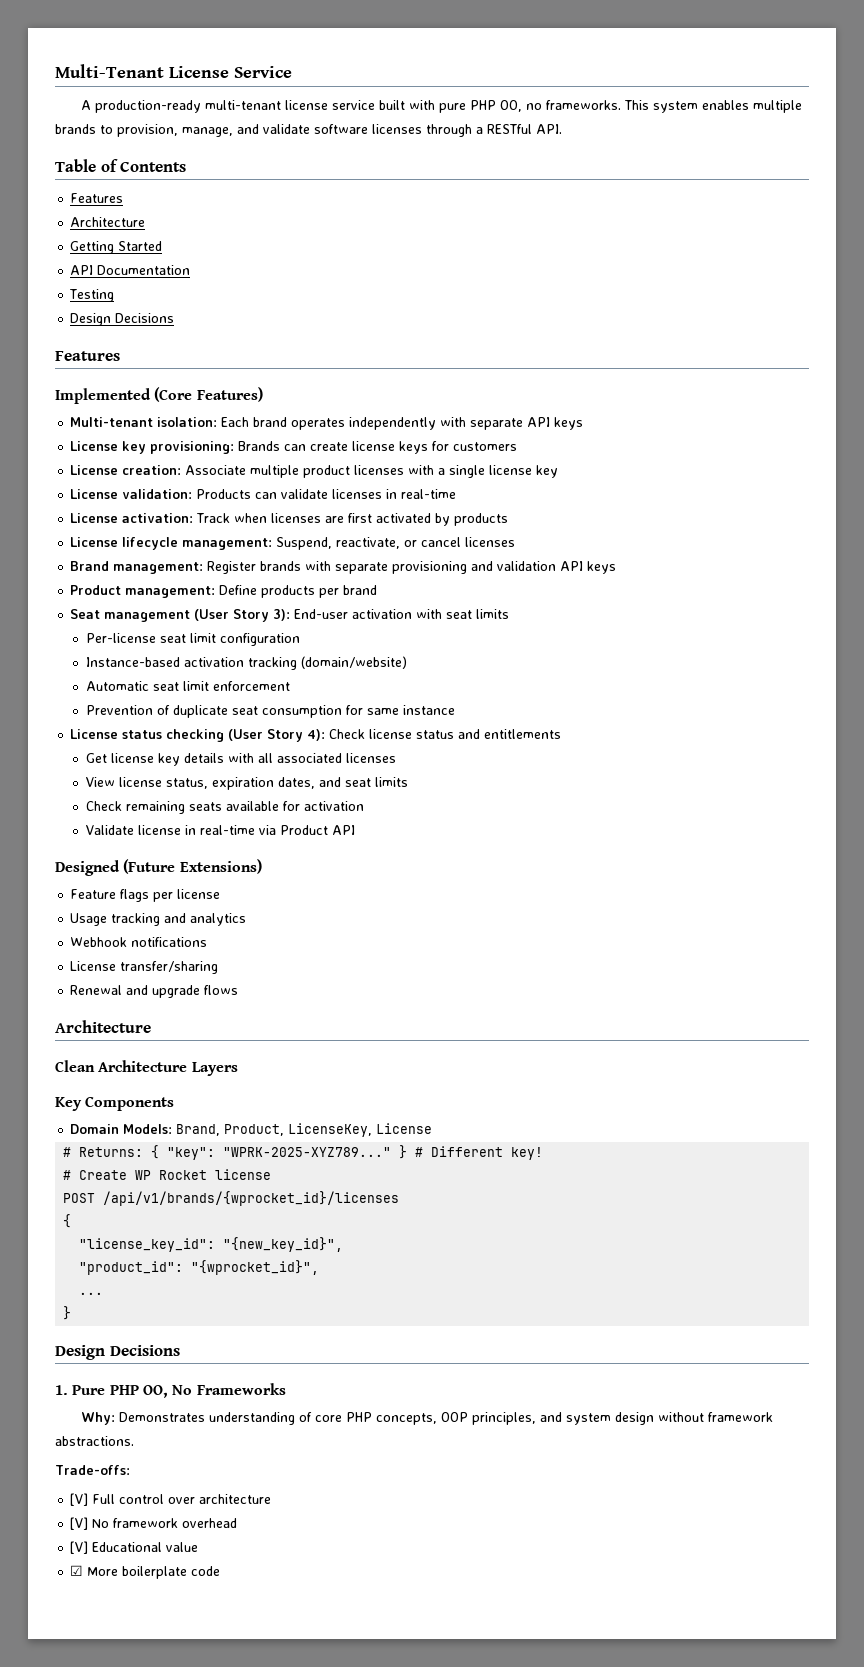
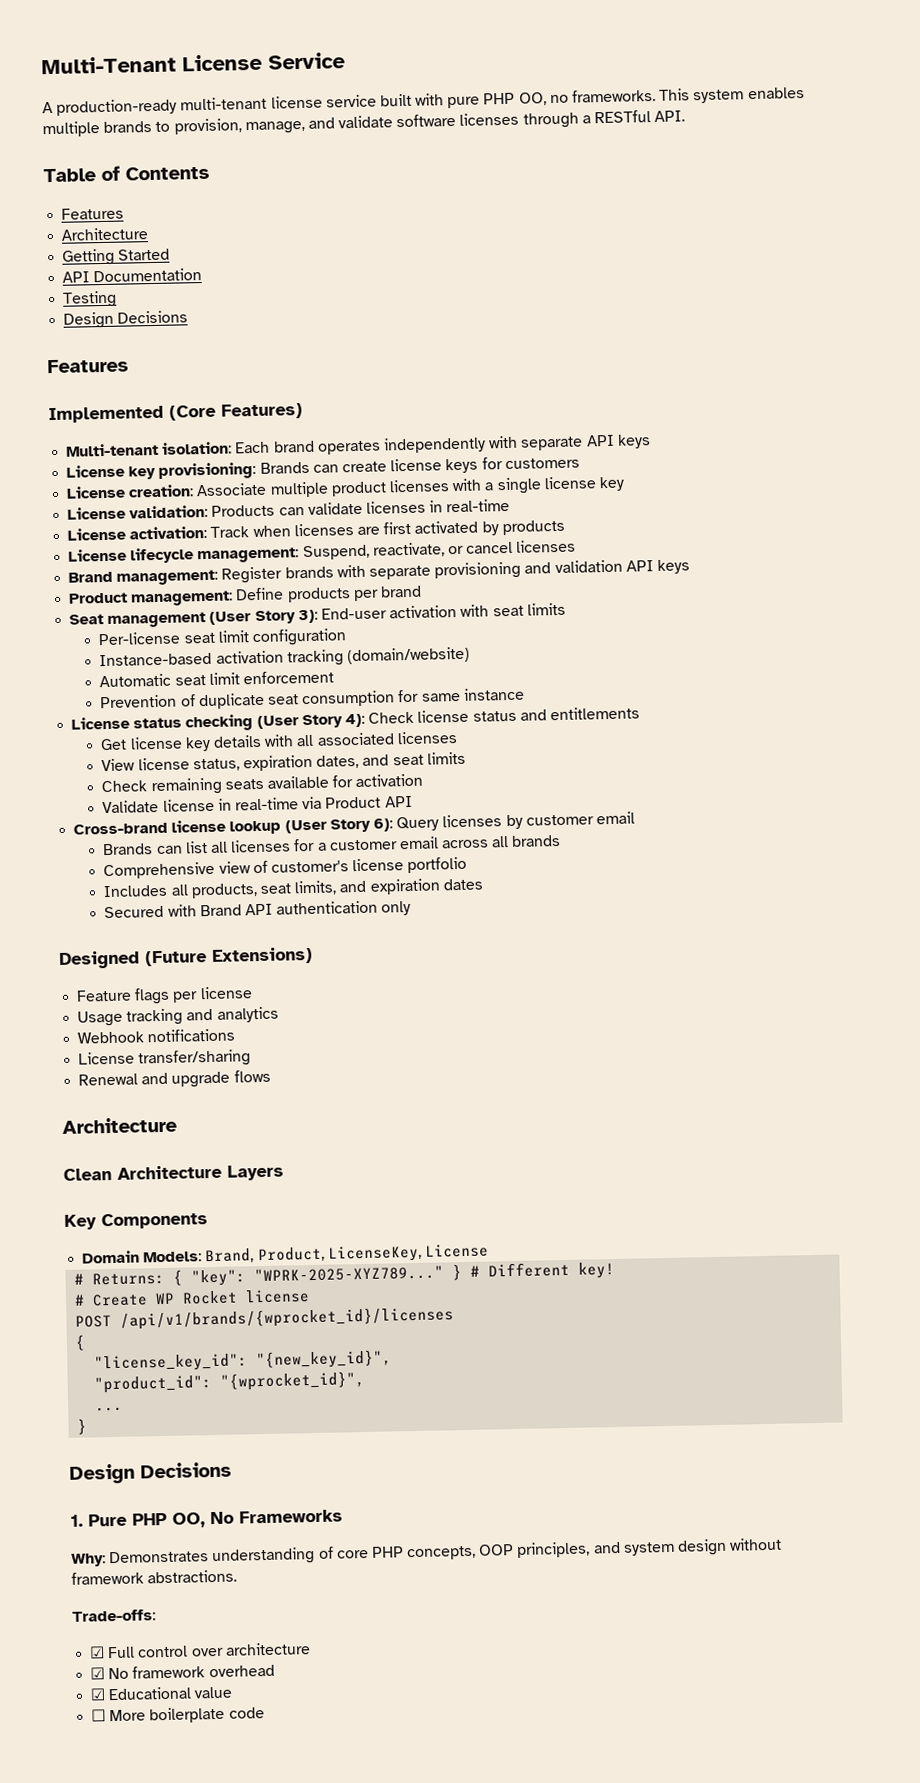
+ Cross-brand license lookup (User Story 6): Query licenses by customer email
+ Brands can list all licenses for a customer email across all brands
+ Comprehensive view of customer's license portfolio
+ Includes all products, seat limits, and expiration dates
+ Secured with Brand API authentication only
- [V] Full control over architecture
+ ☑ Full control over architecture
- [V] No framework overhead
+ ☑ No framework overhead
- [V] Educational value
+ ☑ Educational value
- ☑ More boilerplate code
+ ☐ More boilerplate code

